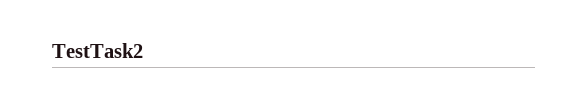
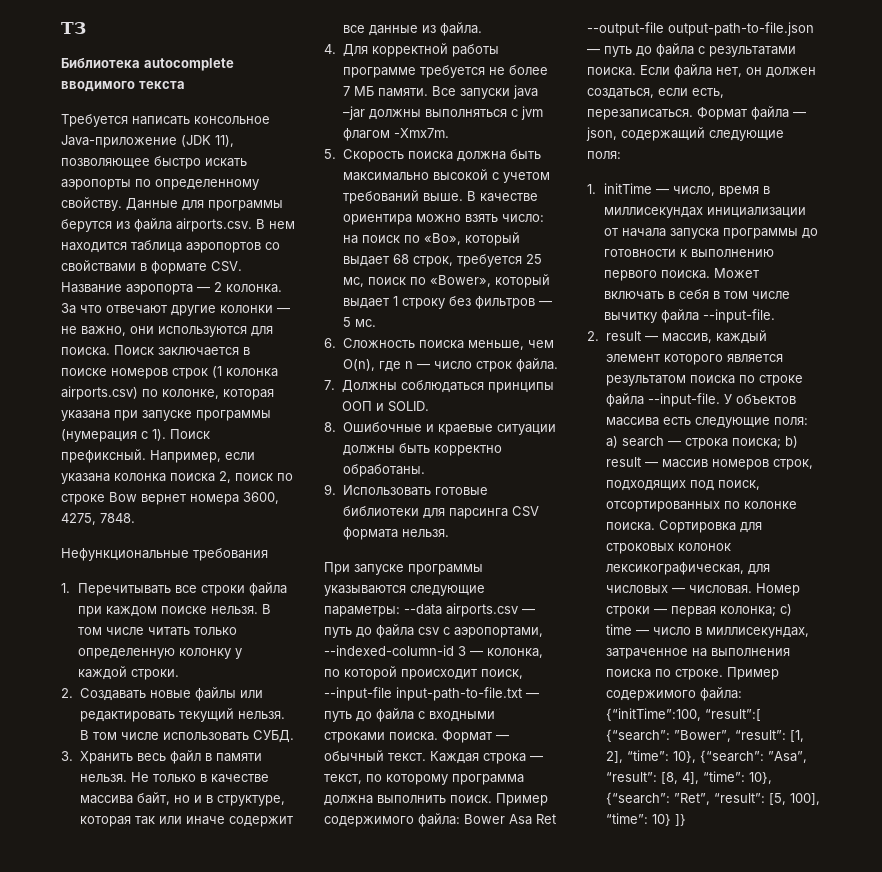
- TestTask2
+ ТЗ
+ Библиотека autocomplete вводимого текста
+ Требуется написать консольное Java-приложение (JDK 11), позволяющее быстро искать аэропорты по определенному свойству. Данные для программы берутся из файла airports.csv. В нем находится таблица аэропортов со свойствами в формате CSV. Название аэропорта — 2 колонка. За что отвечают другие колонки — не важно, они используются для поиска. Поиск заключается в поиске номеров строк (1 колонка airports.csv) по колонке, которая указана при запуске программы (нумерация с 1). Поиск префиксный. Например, если указана колонка поиска 2, поиск по строке Bow вернет номера 3600, 4275, 7848.
+ Нефункциональные требования
+ 1. Перечитывать все строки файла при каждом поиске нельзя. В том числе читать только определенную колонку у каждой строки.
+ 2. Создавать новые файлы или редактировать текущий нельзя. В том числе использовать СУБД.
+ 3. Хранить весь файл в памяти нельзя. Не только в качестве массива байт, но и в структуре, которая так или иначе содержит все данные из файла.
+ 4. Для корректной работы программе требуется не более 7 МБ памяти. Все запуски java –jar должны выполняться с jvm флагом -Xmx7m.
+ 5. Скорость поиска должна быть максимально высокой с учетом требований выше. В качестве ориентира можно взять число: на поиск по «Bo», который выдает 68 строк, требуется 25 мс, поиск по «Bower», который выдает 1 строку без фильтров — 5 мс.
+ 6. Сложность поиска меньше, чем O(n), где n — число строк файла.
+ 7. Должны соблюдаться принципы ООП и SOLID.
+ 8. Ошибочные и краевые ситуации должны быть корректно обработаны.
+ 9. Использовать готовые библиотеки для парсинга CSV формата нельзя.
+ При запуске программы указываются следующие параметры: --data airports.csv — путь до файла csv с аэропортами, --indexed-column-id 3 — колонка, по которой происходит поиск, --input-file input-path-to-file.txt — путь до файла с входными строками поиска. Формат — обычный текст. Каждая строка — текст, по которому программа должна выполнить поиск. Пример содержимого файла: Bower Asa Ret --output-file output-path-to-file.json — путь до файла с результатами поиска. Если файла нет, он должен создаться, если есть, перезаписаться. Формат файла — json, содержащий следующие поля:
+ 1. initTime — число, время в миллисекундах инициализации от начала запуска программы до готовности к выполнению первого поиска. Может включать в себя в том числе вычитку файла --input-file.
+ 2. result — массив, каждый элемент которого является результатом поиска по строке файла --input-file. У объектов массива есть следующие поля: a) search — строка поиска; b) result — массив номеров строк, подходящих под поиск, отсортированных по колонке поиска. Сортировка для строковых колонок лексикографическая, для числовых — числовая. Номер строки — первая колонка; c) time — число в миллисекундах, затраченное на выполнения поиска по строке. Пример содержимого файла: {“initTime”:100, “result”:[ {“search”: ”Bower”, “result”: [1, 2], “time”: 10}, {“search”: ”Asa”, “result”: [8, 4], “time”: 10}, {“search”: ”Ret”, “result”: [5, 100], “time”: 10} ]}

